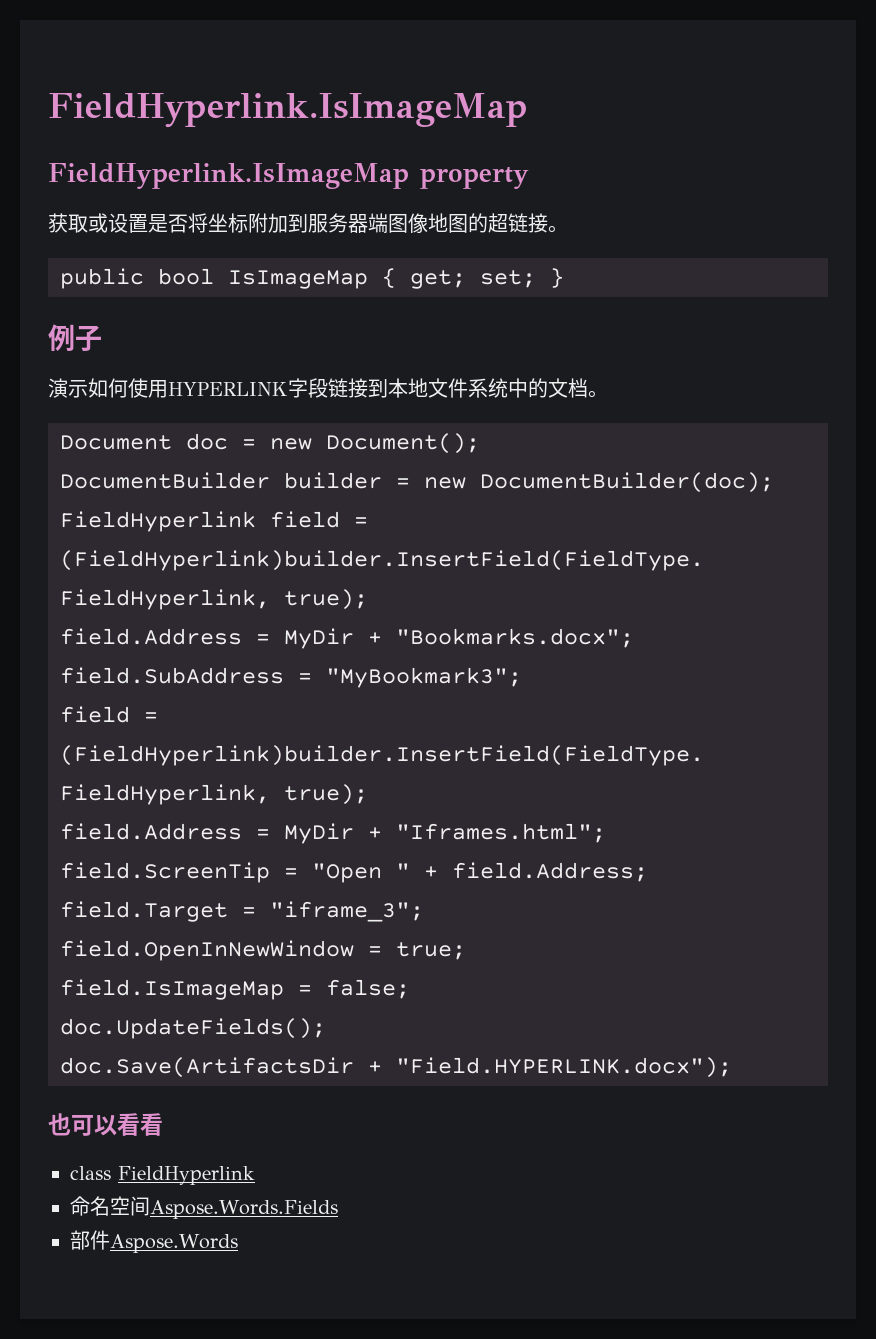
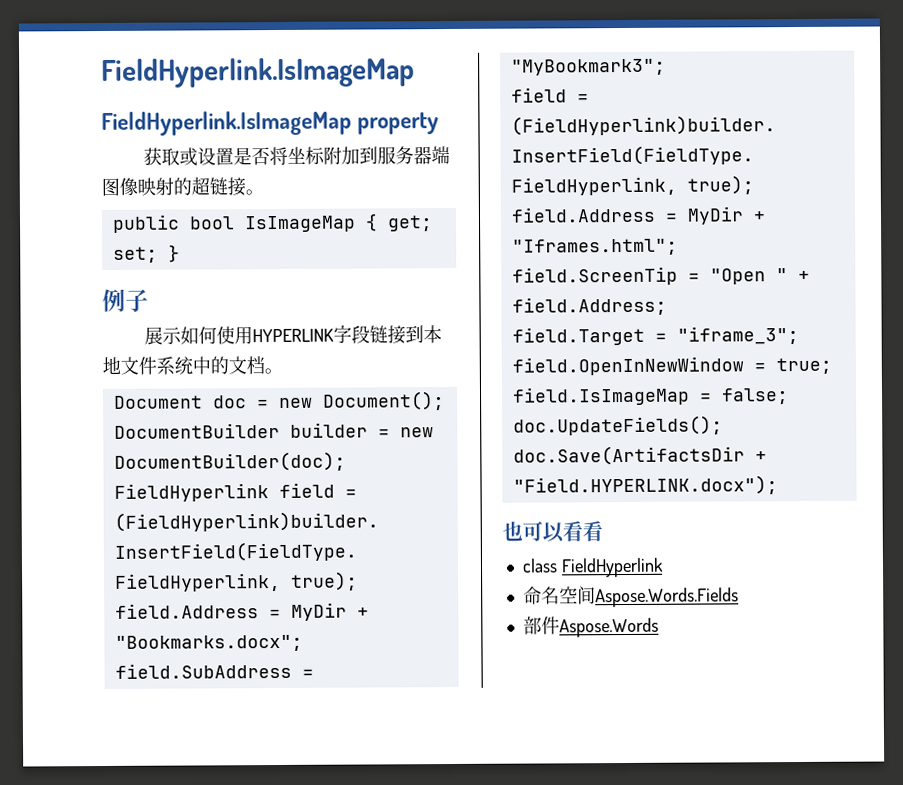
- 获取或设置是否将坐标附加到服务器端图像地图的超链接。
+ 获取或设置是否将坐标附加到服务器端图像映射的超链接。
- 演示如何使用HYPERLINK字段链接到本地文件系统中的文档。
+ 展示如何使用HYPERLINK字段链接到本地文件系统中的文档。

